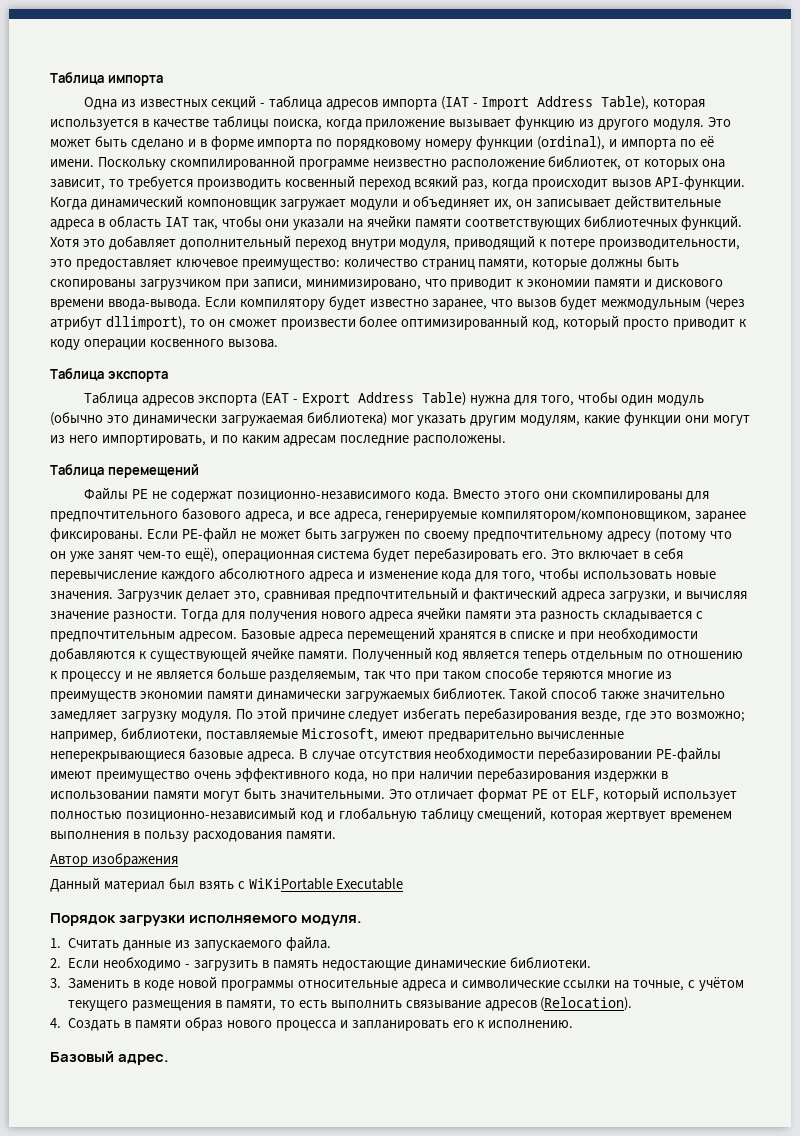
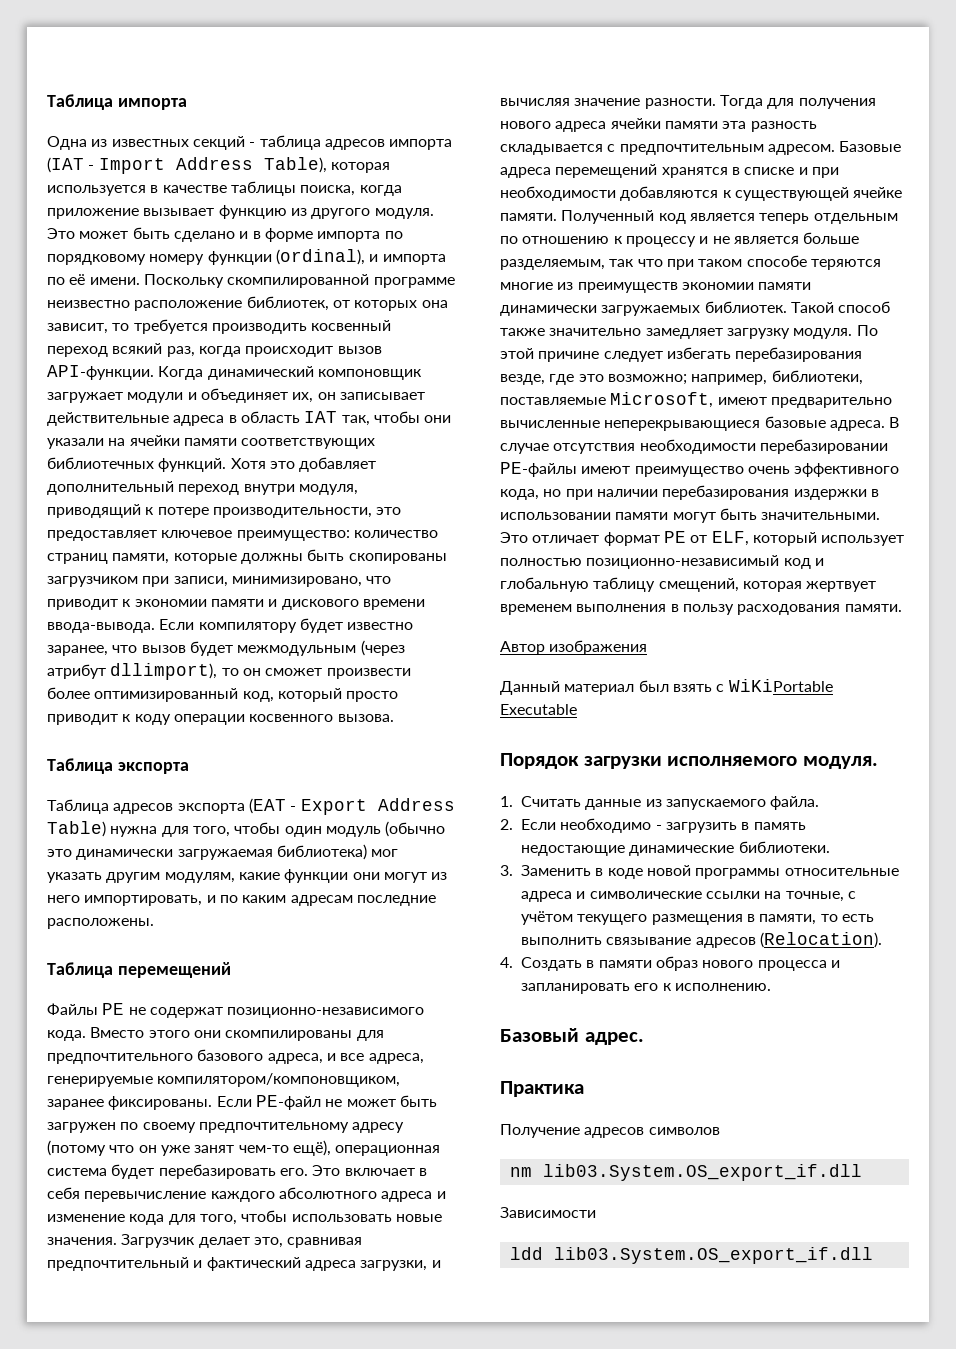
+ Практика
+ Получение адресов символов
+ nm lib03.System.OS_export_if.dll
+ Зависимости
+ ldd lib03.System.OS_export_if.dll

